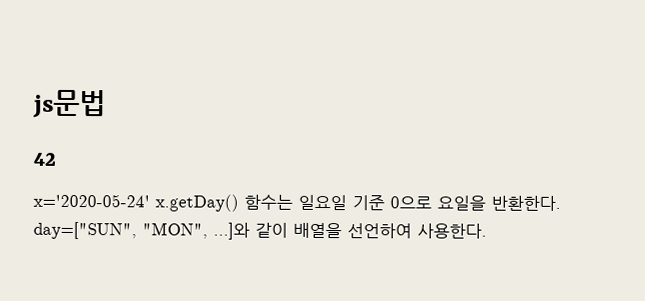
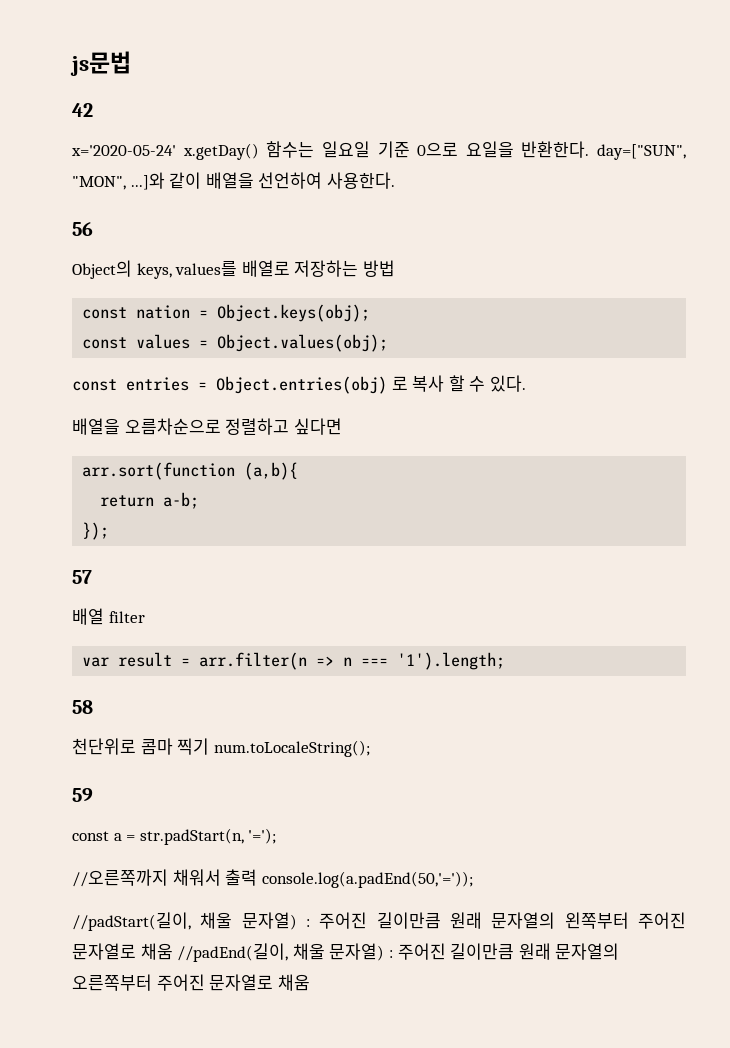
+ 56
+ Object의 keys, values를 배열로 저장하는 방법
+ const nation = Object.keys(obj);
+ const values = Object.values(obj);
+ const entries = Object.entries(obj) 로 복사 할 수 있다.
+ 배열을 오름차순으로 정렬하고 싶다면
+ arr.sort(function (a,b){
+ return a-b;
+ });
+ 57
+ 배열 filter
+ var result = arr.filter(n => n === '1').length;
+ 58
+ 천단위로 콤마 찍기 num.toLocaleString();
+ 59
+ const a = str.padStart(n, '=');
+ //오른쪽까지 채워서 출력 console.log(a.padEnd(50,'='));
+ //padStart(길이, 채울 문자열) : 주어진 길이만큼 원래 문자열의 왼쪽부터 주어진 문자열로 채움 //padEnd(길이, 채울 문자열) : 주어진 길이만큼 원래 문자열의 오른쪽부터 주어진 문자열로 채움

